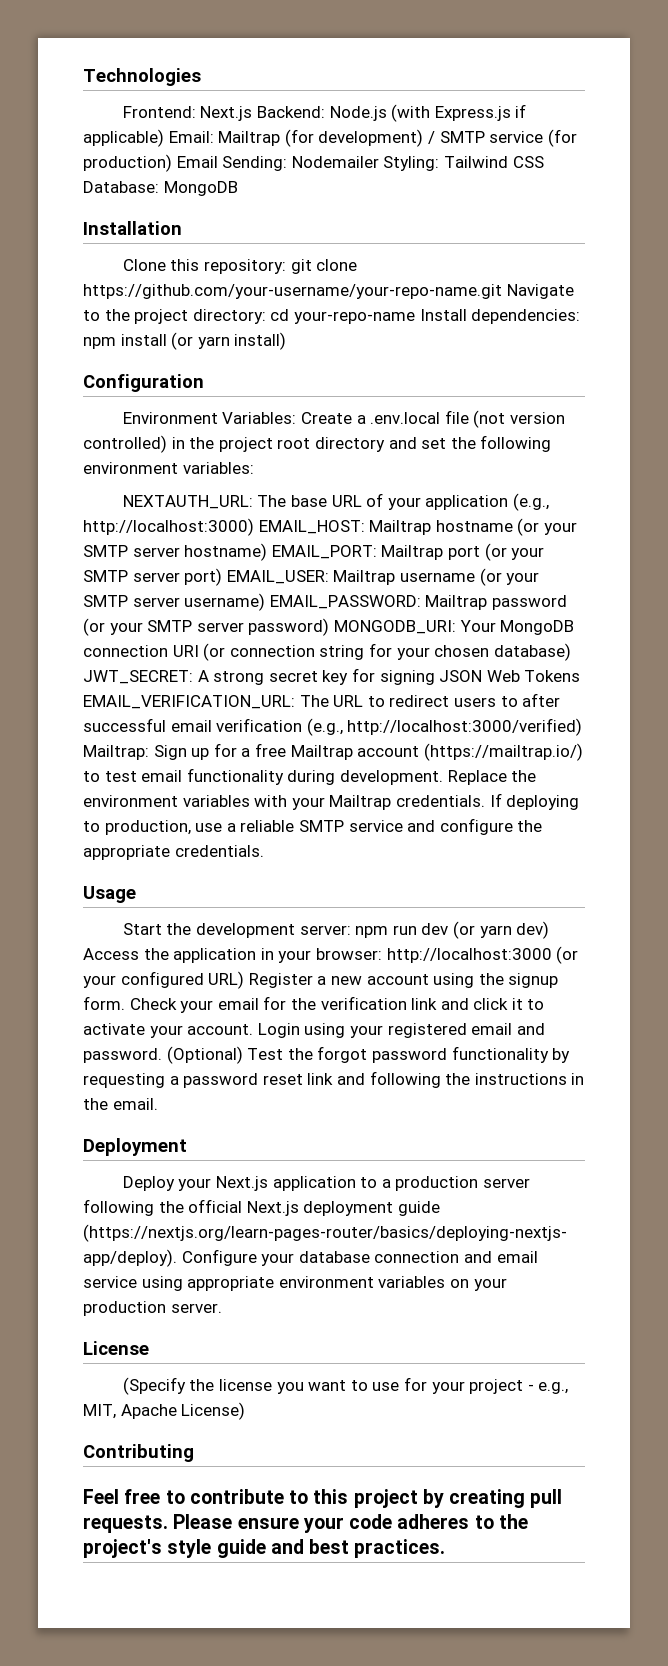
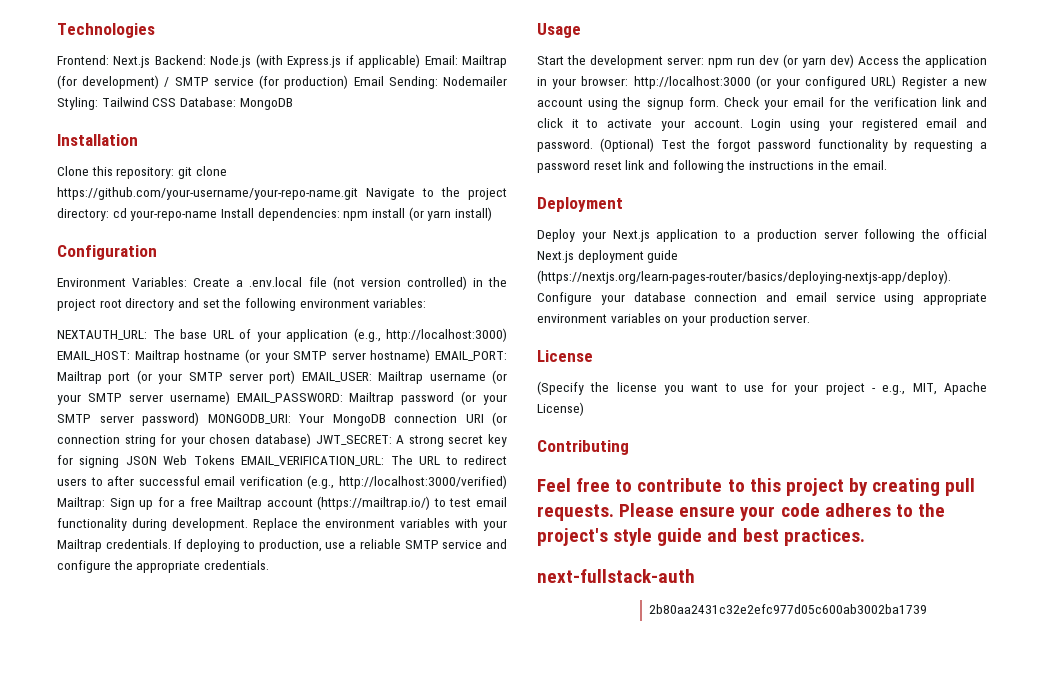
+ next-fullstack-auth
+ 2b80aa2431c32e2efc977d05c600ab3002ba1739

